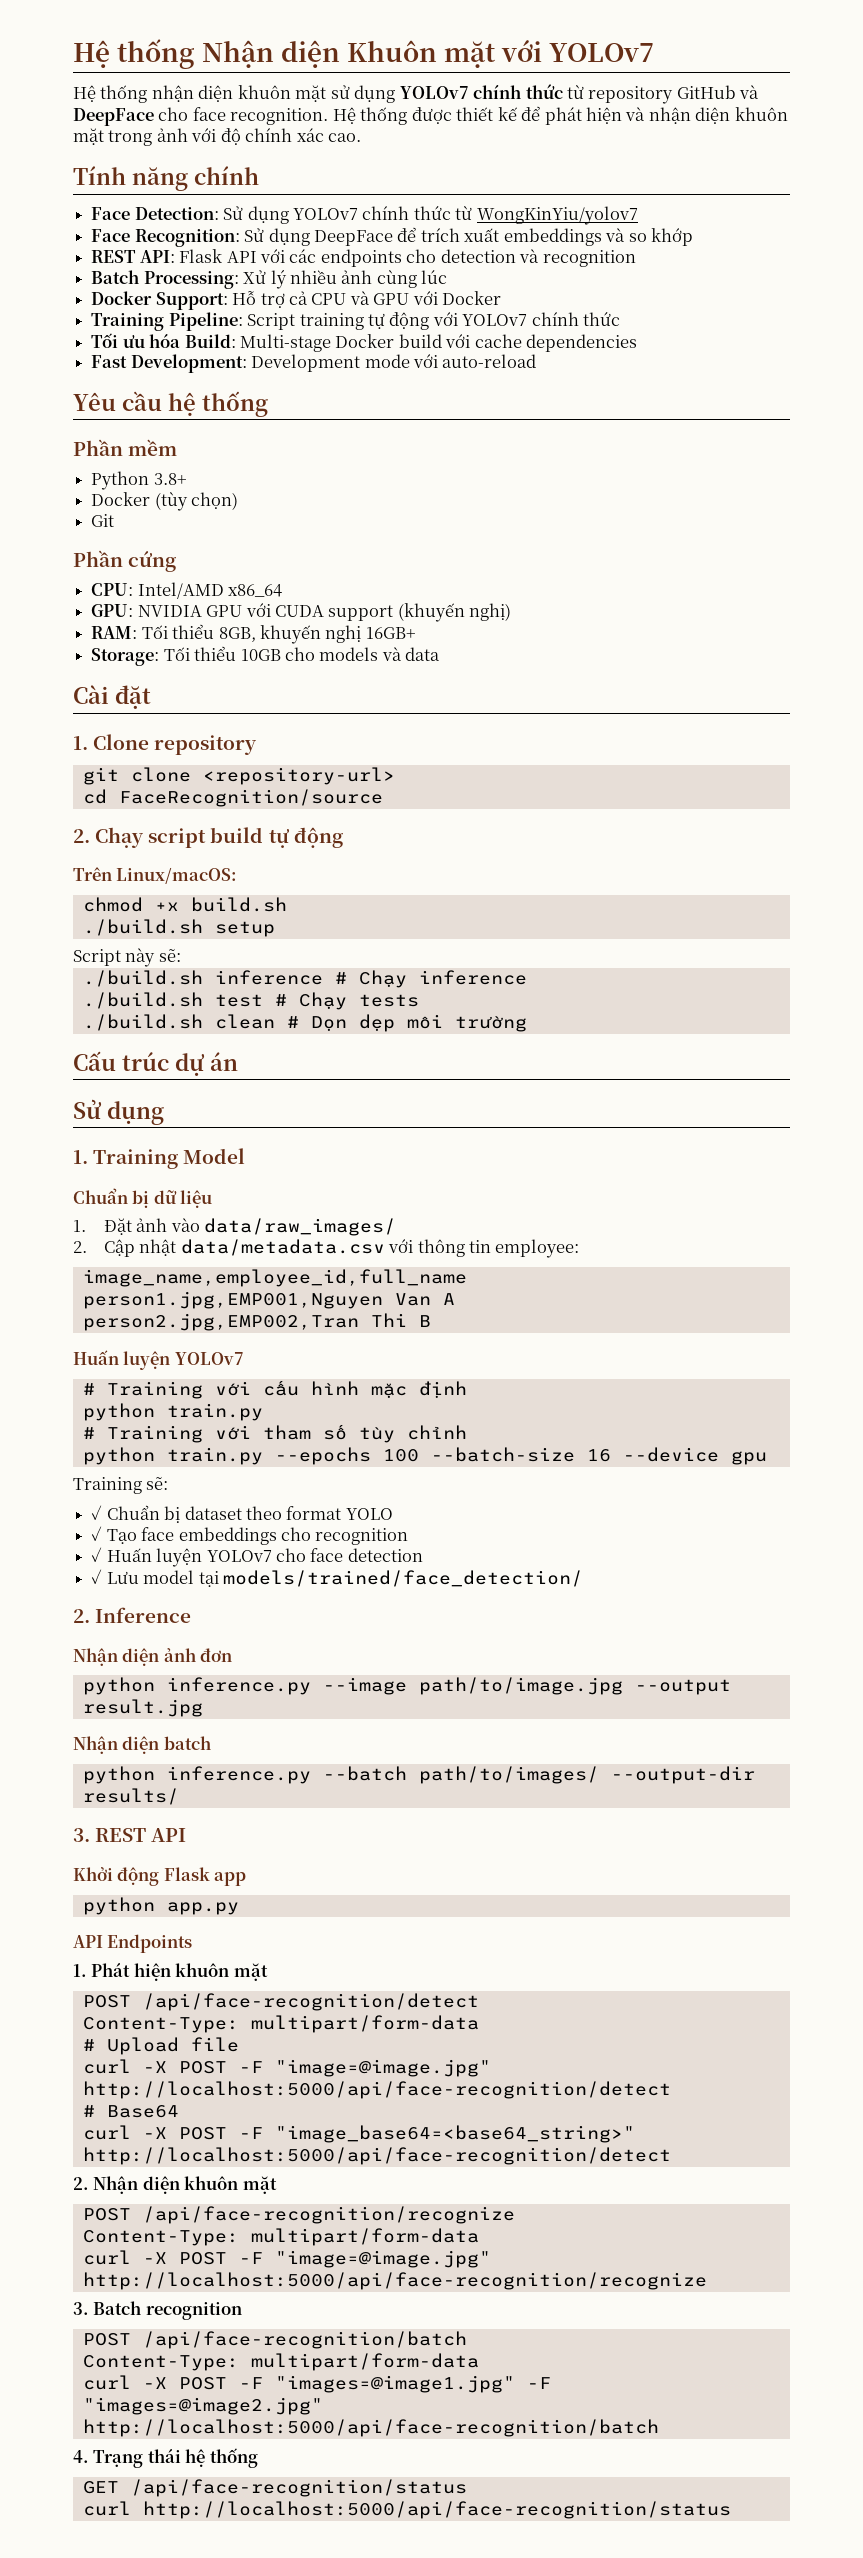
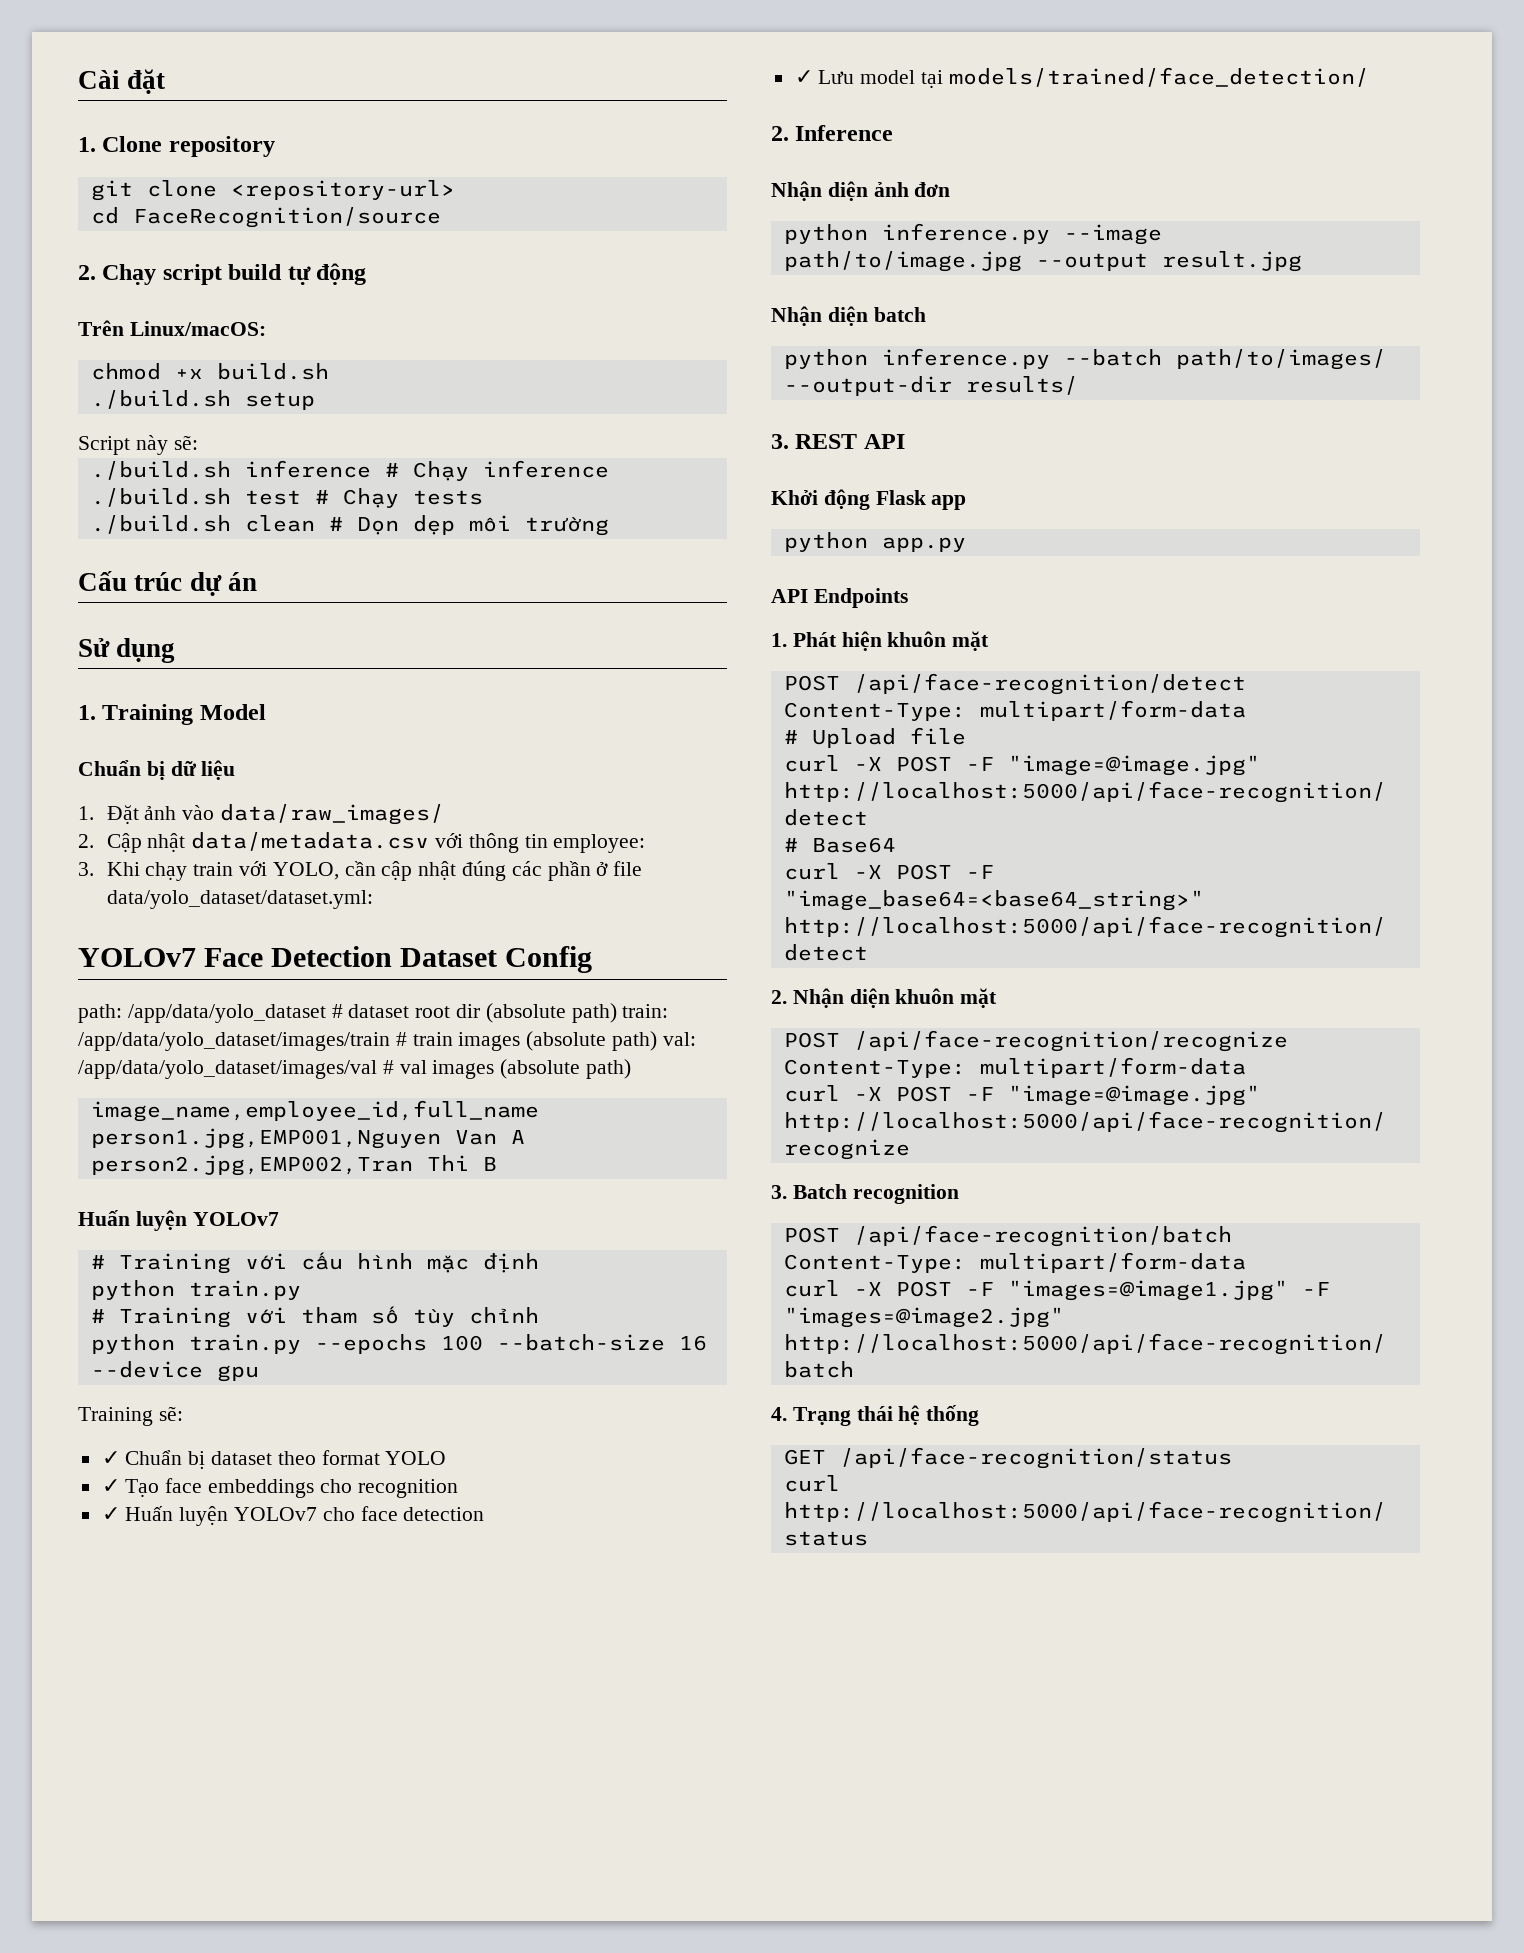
- Hệ thống Nhận diện Khuôn mặt với YOLOv7
- Hệ thống nhận diện khuôn mặt sử dụng YOLOv7 chính thức từ repository GitHub và DeepFace cho face recognition. Hệ thống được thiết kế để phát hiện và nhận diện khuôn mặt trong ảnh với độ chính xác cao.
- Tính năng chính
- Face Detection: Sử dụng YOLOv7 chính thức từ WongKinYiu/yolov7
- Face Recognition: Sử dụng DeepFace để trích xuất embeddings và so khớp
- REST API: Flask API với các endpoints cho detection và recognition
- Batch Processing: Xử lý nhiều ảnh cùng lúc
- Docker Support: Hỗ trợ cả CPU và GPU với Docker
- Training Pipeline: Script training tự động với YOLOv7 chính thức
- Tối ưu hóa Build: Multi-stage Docker build với cache dependencies
- Fast Development: Development mode với auto-reload
- Yêu cầu hệ thống
- Phần mềm
- Python 3.8+
- Docker (tùy chọn)
- Git
- Phần cứng
- CPU: Intel/AMD x86_64
- GPU: NVIDIA GPU với CUDA support (khuyến nghị)
- RAM: Tối thiểu 8GB, khuyến nghị 16GB+
- Storage: Tối thiểu 10GB cho models và data
+ 3. Khi chạy train với YOLO, cần cập nhật đúng các phần ở file data/yolo_dataset/dataset.yml:
+ YOLOv7 Face Detection Dataset Config
+ path: /app/data/yolo_dataset # dataset root dir (absolute path) train: /app/data/yolo_dataset/images/train # train images (absolute path) val: /app/data/yolo_dataset/images/val # val images (absolute path)

